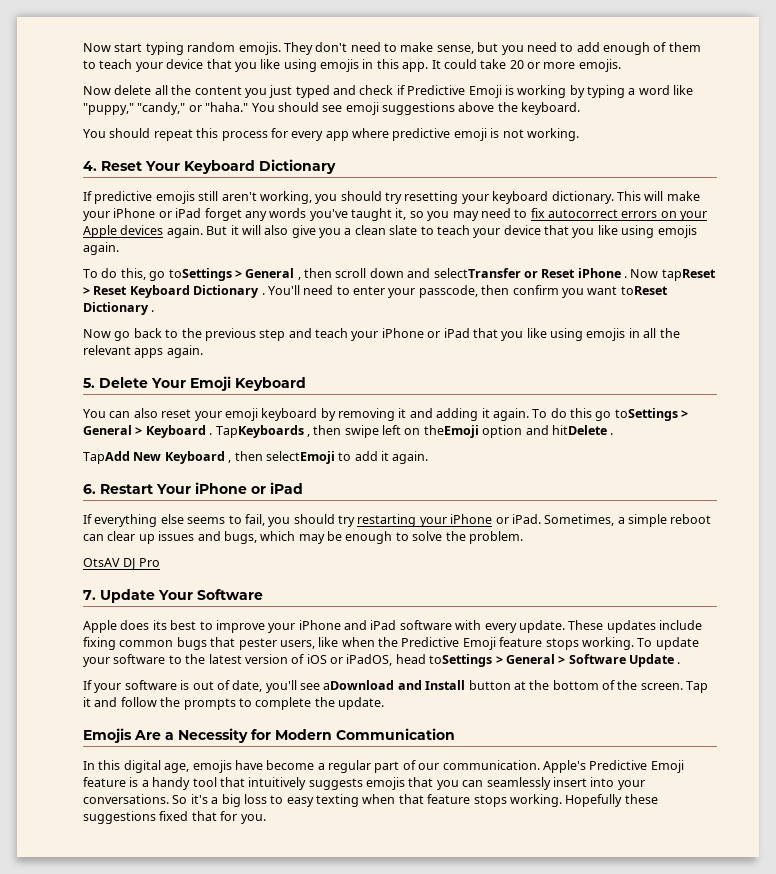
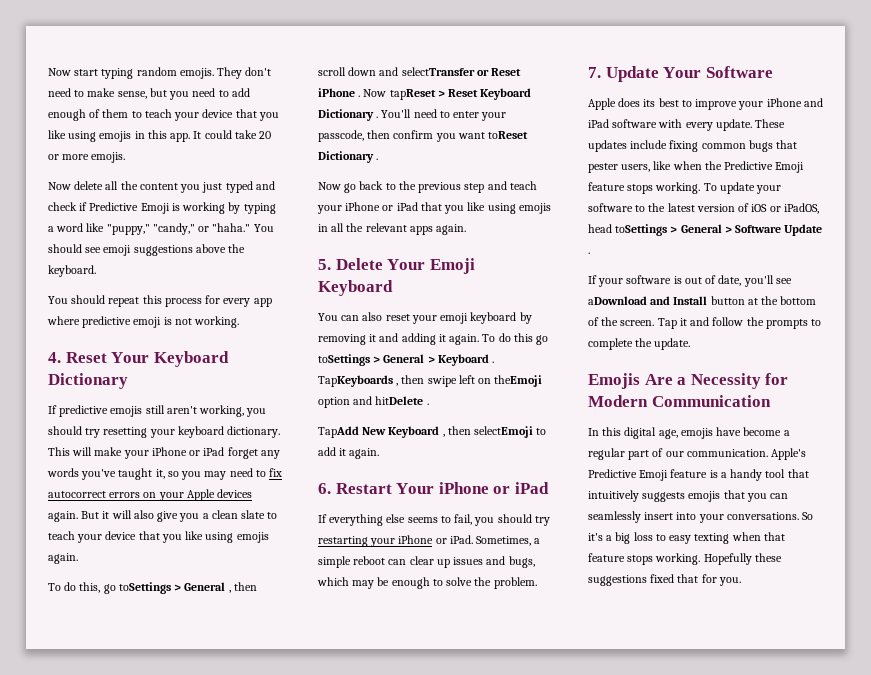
- OtsAV DJ Pro

